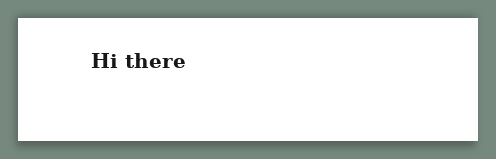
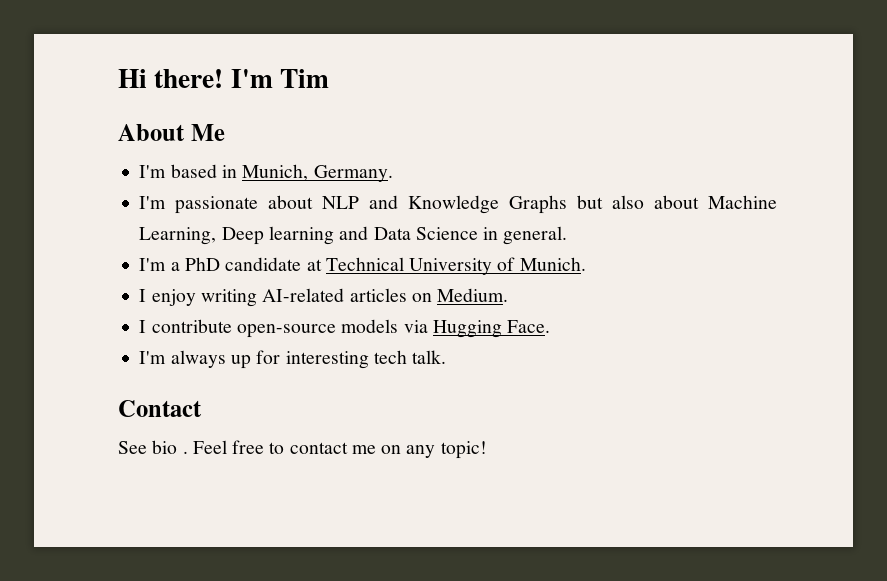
- Hi there
+ Hi there! I'm Tim
+ About Me
+ I'm based in Munich, Germany.
+ I'm passionate about NLP and Knowledge Graphs but also about Machine Learning, Deep learning and Data Science in general.
+ I'm a PhD candidate at Technical University of Munich.
+ I enjoy writing AI-related articles on Medium.
+ I contribute open-source models via Hugging Face.
+ I'm always up for interesting tech talk.
+ Contact
+ See bio . Feel free to contact me on any topic!

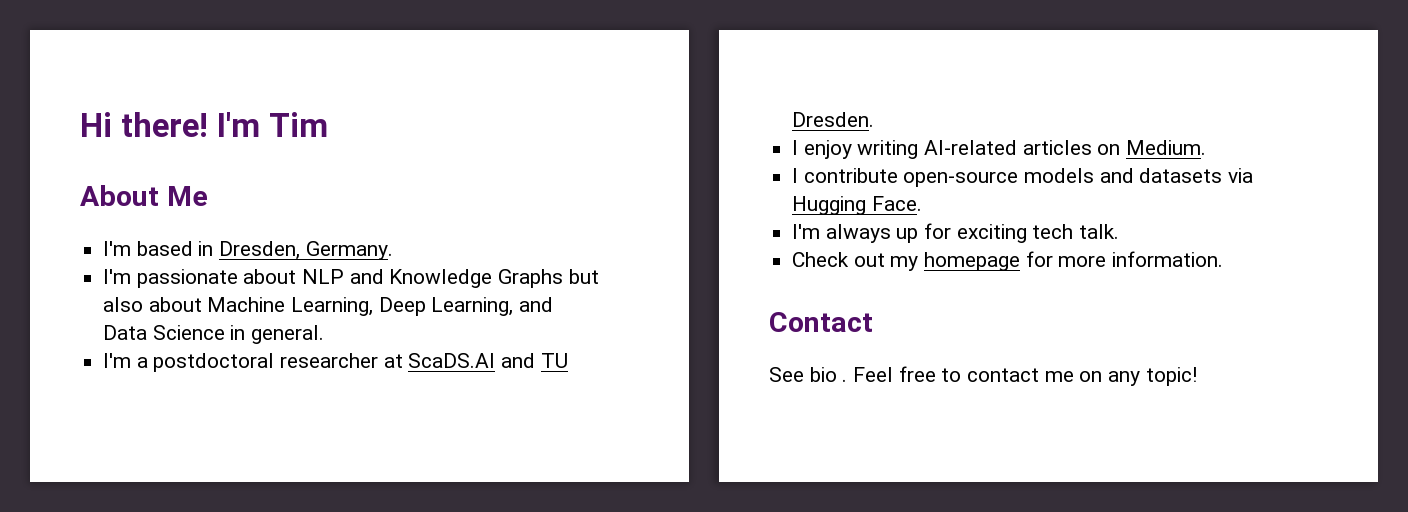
- I'm based in Munich, Germany.
+ I'm based in Dresden, Germany.
- I'm passionate about NLP and Knowledge Graphs but also about Machine Learning, Deep learning and Data Science in general.
+ I'm passionate about NLP and Knowledge Graphs but also about Machine Learning, Deep Learning, and Data Science in general.
- I'm a PhD candidate at Technical University of Munich.
+ I'm a postdoctoral researcher at ScaDS.AI and TU Dresden.
- I contribute open-source models via Hugging Face.
+ I contribute open-source models and datasets via Hugging Face.
- I'm always up for interesting tech talk.
+ I'm always up for exciting tech talk.
+ Check out my homepage for more information.

